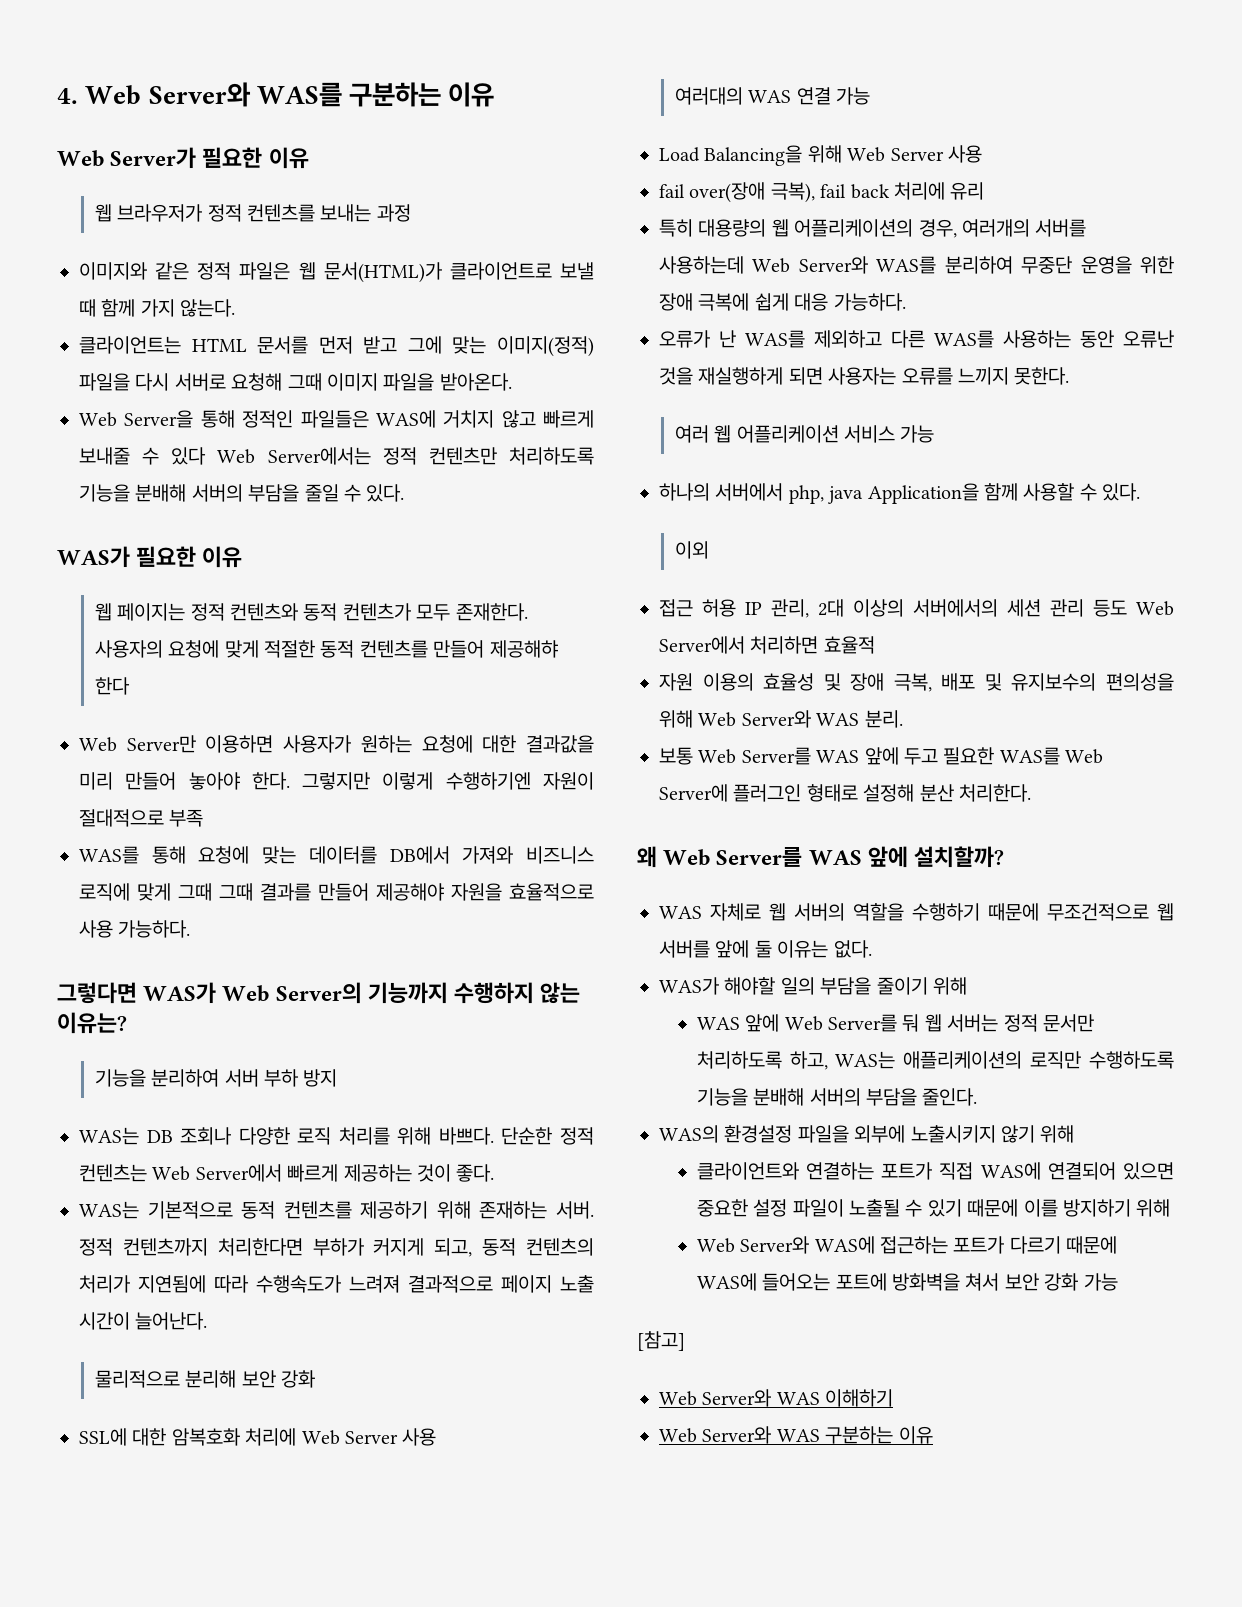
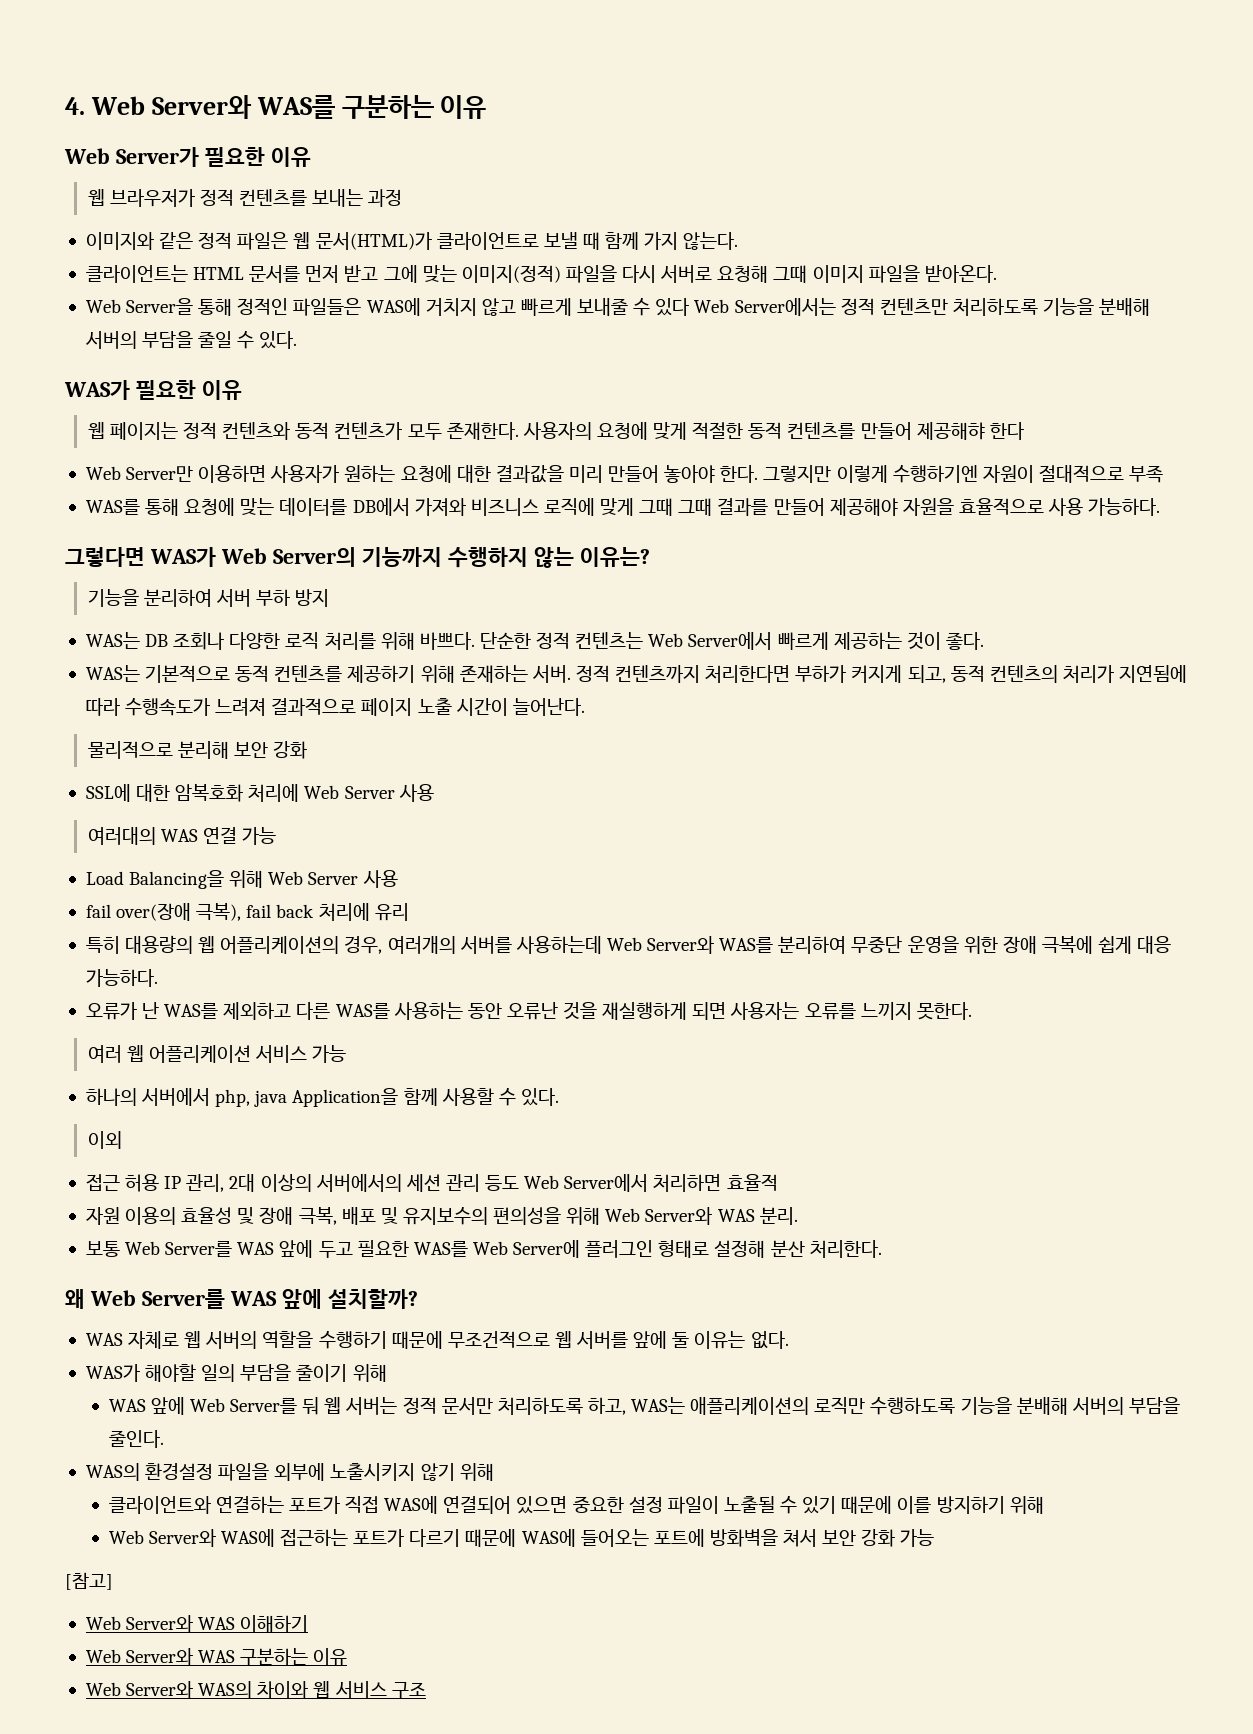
+ Web Server와 WAS의 차이와 웹 서비스 구조

